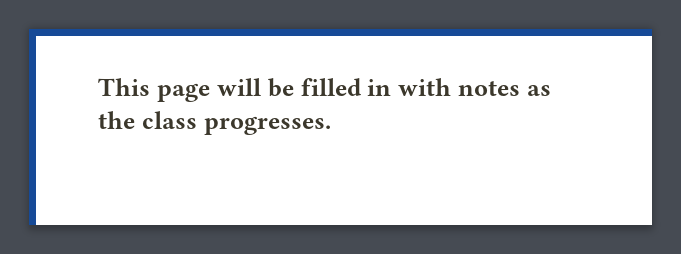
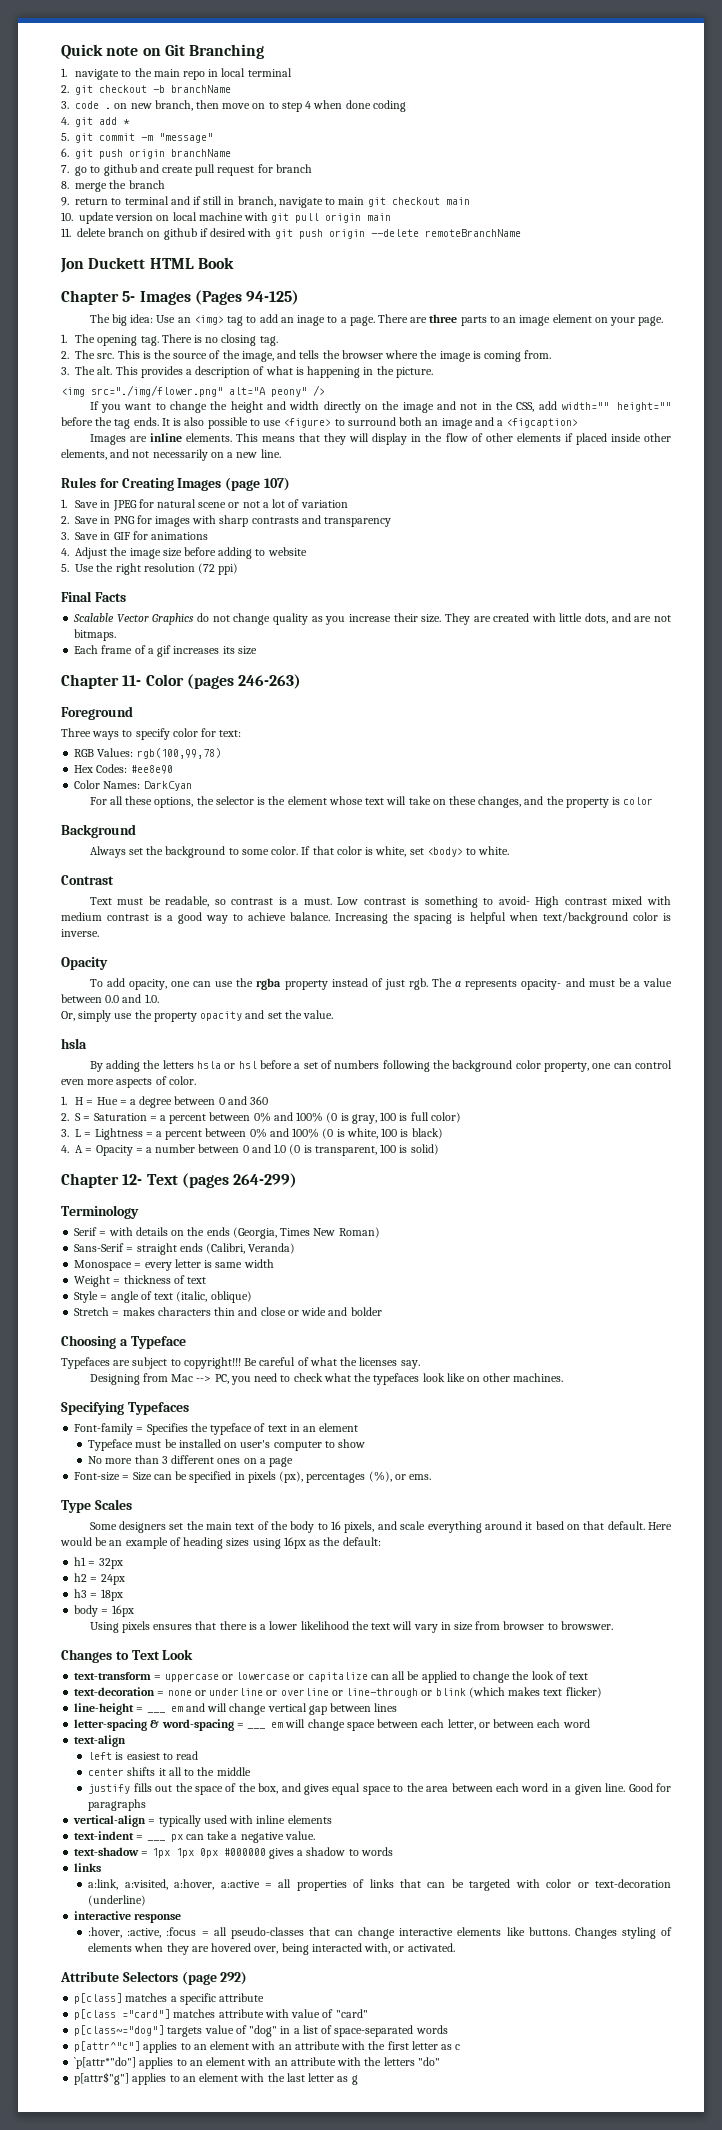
- This page will be filled in with notes as the class progresses.
+ Quick note on Git Branching
+ 1. navigate to the main repo in local terminal
+ 2. git checkout -b branchName
+ 3. code . on new branch, then move on to step 4 when done coding
+ 4. git add *
+ 5. git commit -m "message"
+ 6. git push origin branchName
+ 7. go to github and create pull request for branch
+ 8. merge the branch
+ 9. return to terminal and if still in branch, navigate to main git checkout main
+ 10. update version on local machine with git pull origin main
+ 11. delete branch on github if desired with git push origin --delete remoteBranchName
+ Jon Duckett HTML Book
+ Chapter 5- Images (Pages 94-125)
+ The big idea: Use an <img> tag to add an inage to a page. There are three parts to an image element on your page.
+ 1. The opening tag. There is no closing tag.
+ 2. The src. This is the source of the image, and tells the browser where the image is coming from.
+ 3. The alt. This provides a description of what is happening in the picture.
+ <img src="./img/flower.png" alt="A peony" />
+ If you want to change the height and width directly on the image and not in the CSS, add width="" height="" before the tag ends. It is also possible to use <figure> to surround both an image and a <figcaption>
+ Images are inline elements. This means that they will display in the flow of other elements if placed inside other elements, and not necessarily on a new line.
+ Rules for Creating Images (page 107)
+ 1. Save in JPEG for natural scene or not a lot of variation
+ 2. Save in PNG for images with sharp contrasts and transparency
+ 3. Save in GIF for animations
+ 4. Adjust the image size before adding to website
+ 5. Use the right resolution (72 ppi)
+ Final Facts
+ Scalable Vector Graphics do not change quality as you increase their size. They are created with little dots, and are not bitmaps.
+ Each frame of a gif increases its size
+ Chapter 11- Color (pages 246-263)
+ Foreground
+ Three ways to specify color for text:
+ RGB Values: rgb(100,99,78)
+ Hex Codes: #ee8e90
+ Color Names: DarkCyan
+ For all these options, the selector is the element whose text will take on these changes, and the property is color
+ Background
+ Always set the background to some color. If that color is white, set <body> to white.
+ Contrast
+ Text must be readable, so contrast is a must. Low contrast is something to avoid- High contrast mixed with medium contrast is a good way to achieve balance. Increasing the spacing is helpful when text/background color is inverse.
+ Opacity
+ To add opacity, one can use the rgba property instead of just rgb. The a represents opacity- and must be a value between 0.0 and 1.0.
+ Or, simply use the property opacity and set the value.
+ hsla
+ By adding the letters hsla or hsl before a set of numbers following the background color property, one can control even more aspects of color.
+ 1. H = Hue = a degree between 0 and 360
+ 2. S = Saturation = a percent between 0% and 100% (0 is gray, 100 is full color)
+ 3. L = Lightness = a percent between 0% and 100% (0 is white, 100 is black)
+ 4. A = Opacity = a number between 0 and 1.0 (0 is transparent, 100 is solid)
+ Chapter 12- Text (pages 264-299)
+ Terminology
+ Serif = with details on the ends (Georgia, Times New Roman)
+ Sans-Serif = straight ends (Calibri, Veranda)
+ Monospace = every letter is same width
+ Weight = thickness of text
+ Style = angle of text (italic, oblique)
+ Stretch = makes characters thin and close or wide and bolder
+ Choosing a Typeface
+ Typefaces are subject to copyright!!! Be careful of what the licenses say.
+ Designing from Mac --> PC, you need to check what the typefaces look like on other machines.
+ Specifying Typefaces
+ Font-family = Specifies the typeface of text in an element
+ Typeface must be installed on user's computer to show
+ No more than 3 different ones on a page
+ Font-size = Size can be specified in pixels (px), percentages (%), or ems.
+ Type Scales
+ Some designers set the main text of the body to 16 pixels, and scale everything around it based on that default. Here would be an example of heading sizes using 16px as the default:
+ h1 = 32px
+ h2 = 24px
+ h3 = 18px
+ body = 16px
+ Using pixels ensures that there is a lower likelihood the text will vary in size from browser to browswer.
+ Changes to Text Look
+ text-transform = uppercase or lowercase or capitalize can all be applied to change the look of text
+ text-decoration = none or underline or overline or line-through or blink (which makes text flicker)
+ line-height = ___ em and will change vertical gap between lines
+ letter-spacing & word-spacing = ___ em will change space between each letter, or between each word
+ text-align
+ left is easiest to read
+ center shifts it all to the middle
+ justify fills out the space of the box, and gives equal space to the area between each word in a given line. Good for paragraphs
+ vertical-align = typically used with inline elements
+ text-indent = ___ px can take a negative value.
+ text-shadow = 1px 1px 0px #000000 gives a shadow to words
+ links
+ a:link, a:visited, a:hover, a:active = all properties of links that can be targeted with color or text-decoration (underline)
+ interactive response
+ :hover, :active, :focus = all pseudo-classes that can change interactive elements like buttons. Changes styling of elements when they are hovered over, being interacted with, or activated.
+ Attribute Selectors (page 292)
+ p[class] matches a specific attribute
+ p[class ="card"] matches attribute with value of "card"
+ p[class~="dog"] targets value of "dog" in a list of space-separated words
+ p[attr^"c"] applies to an element with an attribute with the first letter as c
+ `p[attr*"do"] applies to an element with an attribute with the letters "do"
+ p[attr$"g"] applies to an element with the last letter as g

